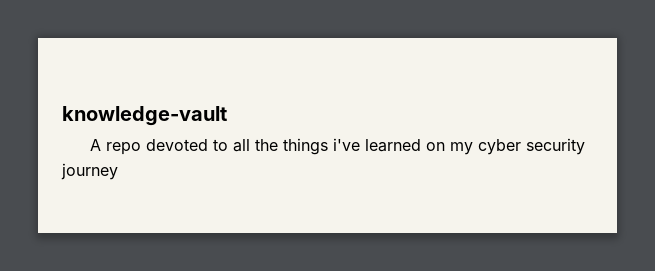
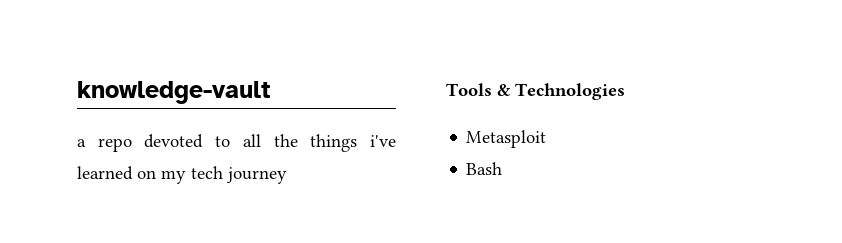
- A repo devoted to all the things i've learned on my cyber security journey
+ a repo devoted to all the things i've learned on my tech journey
+ Tools & Technologies
+ Metasploit
+ Bash

